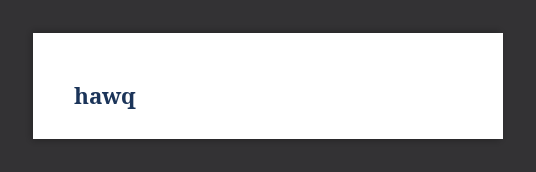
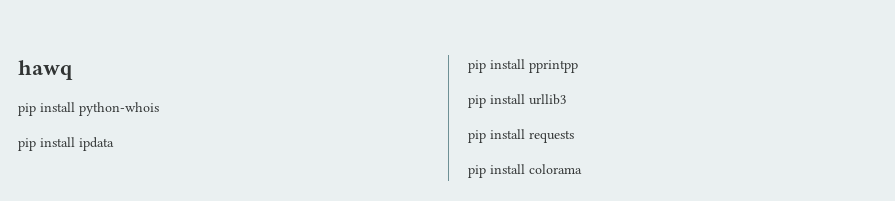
+ pip install python-whois
+ pip install ipdata
+ pip install pprintpp
+ pip install urllib3
+ pip install requests
+ pip install colorama

